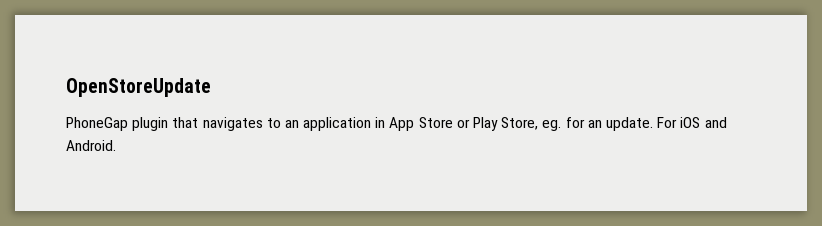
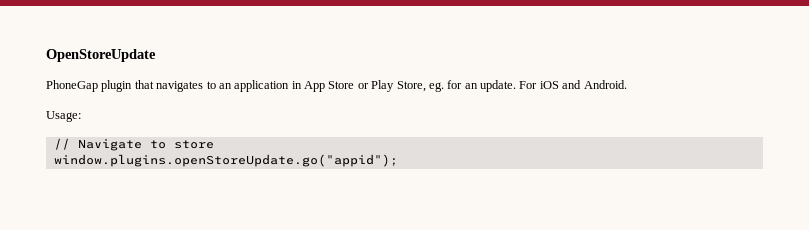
+ Usage:
+ // Navigate to store
+ window.plugins.openStoreUpdate.go("appid");

